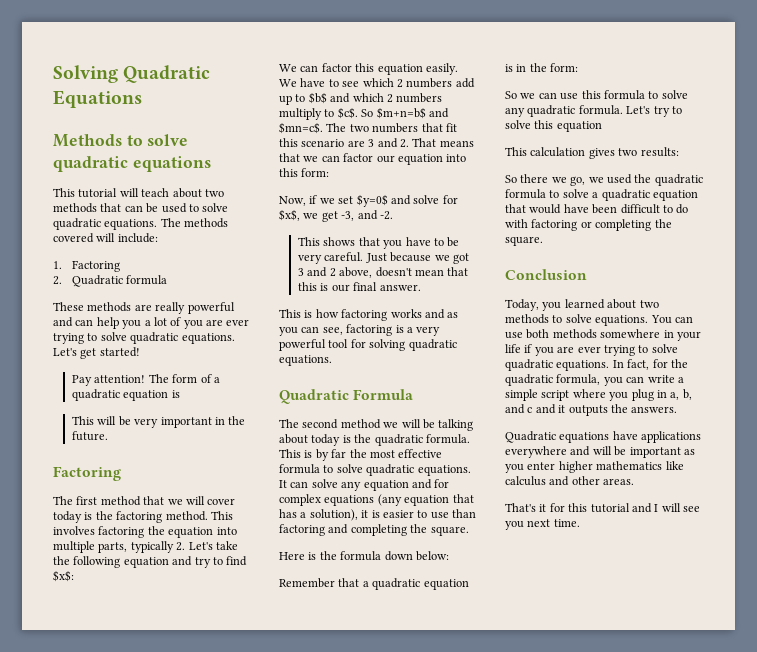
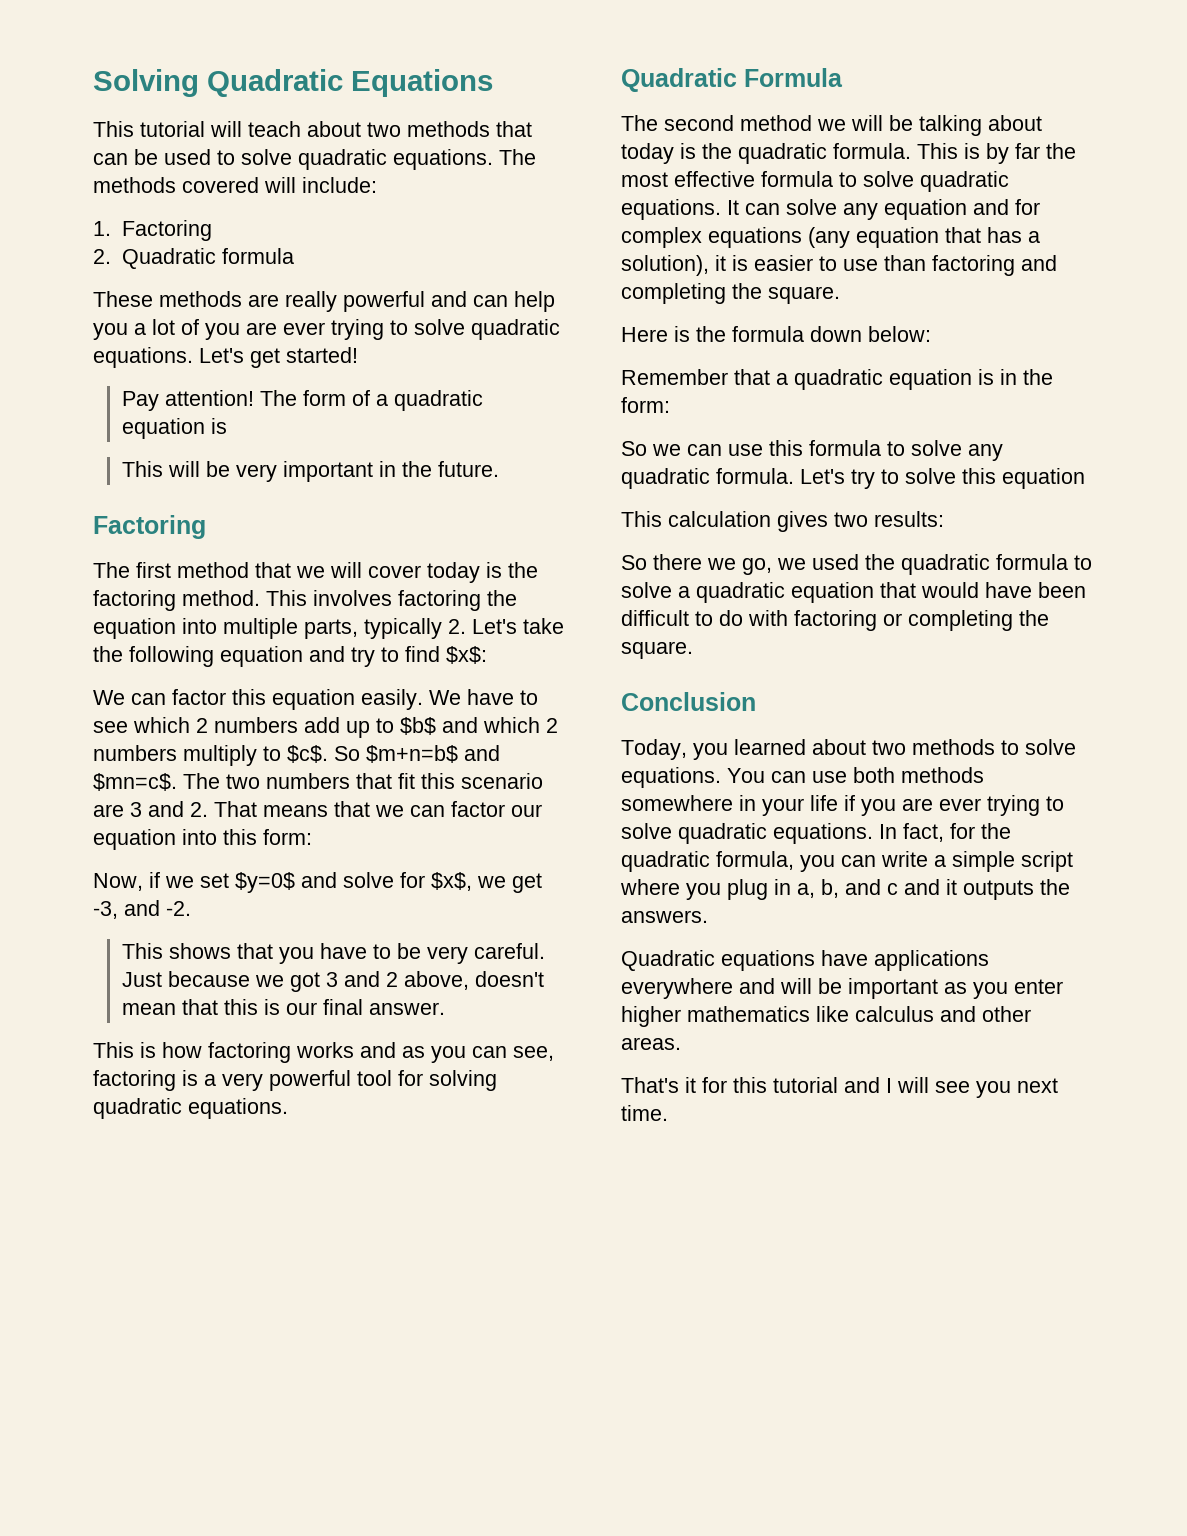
- Methods to solve quadratic equations

